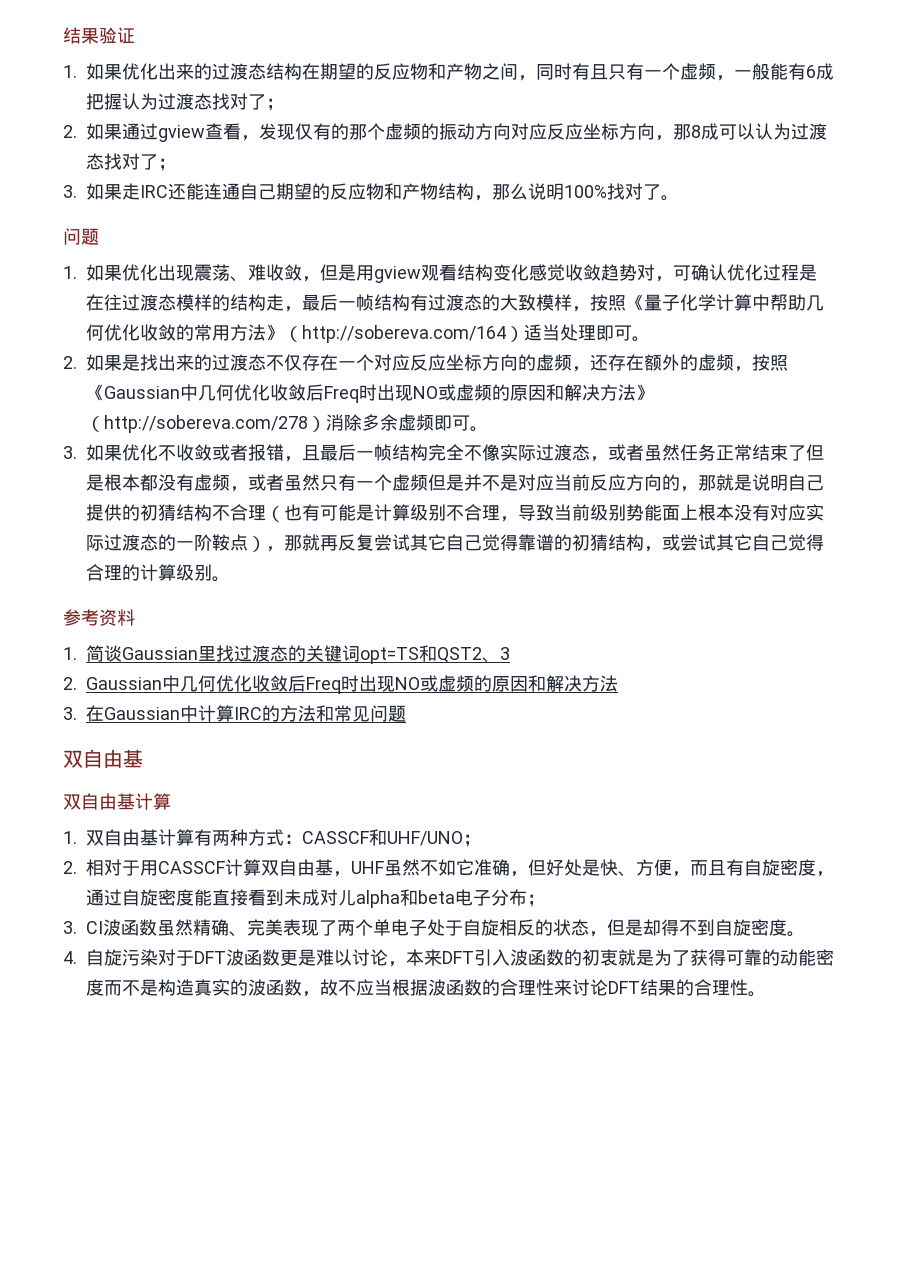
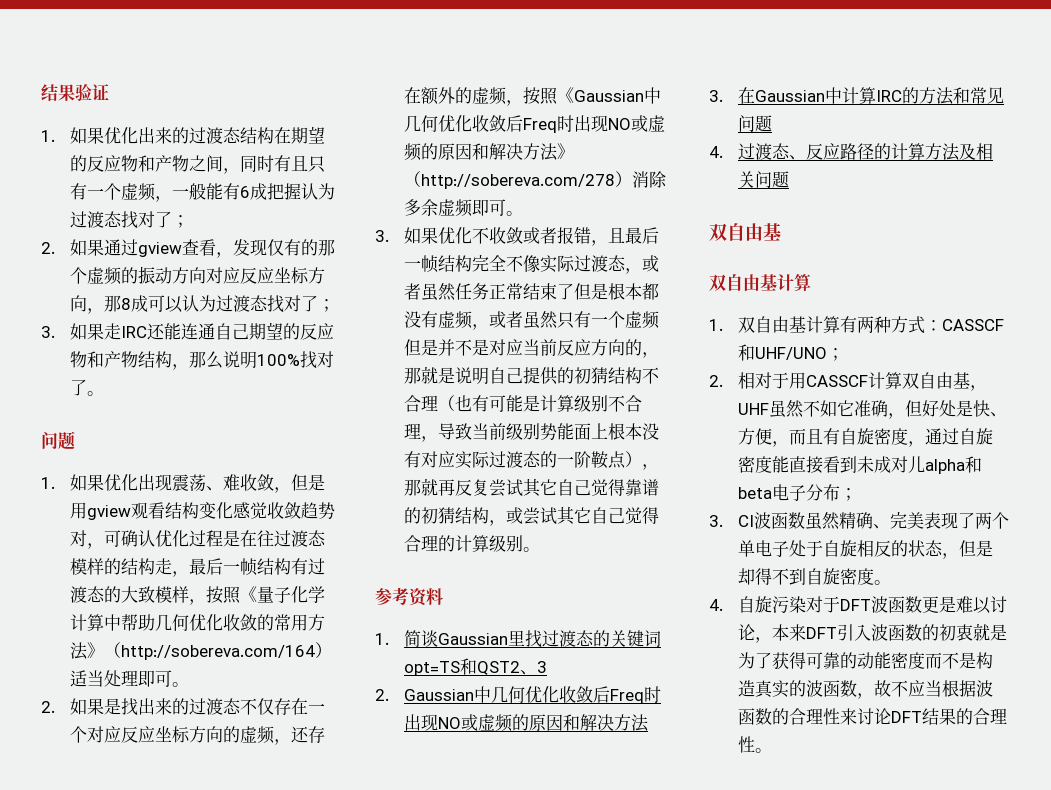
+ 4.过渡态、反应路径的计算方法及相关问题

